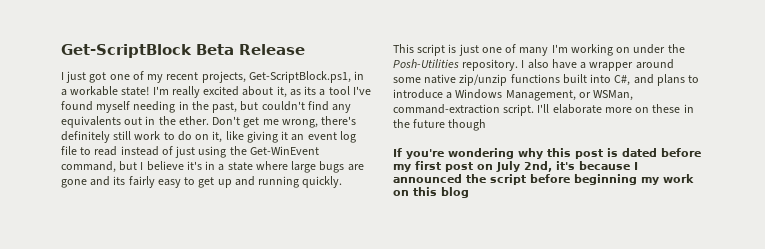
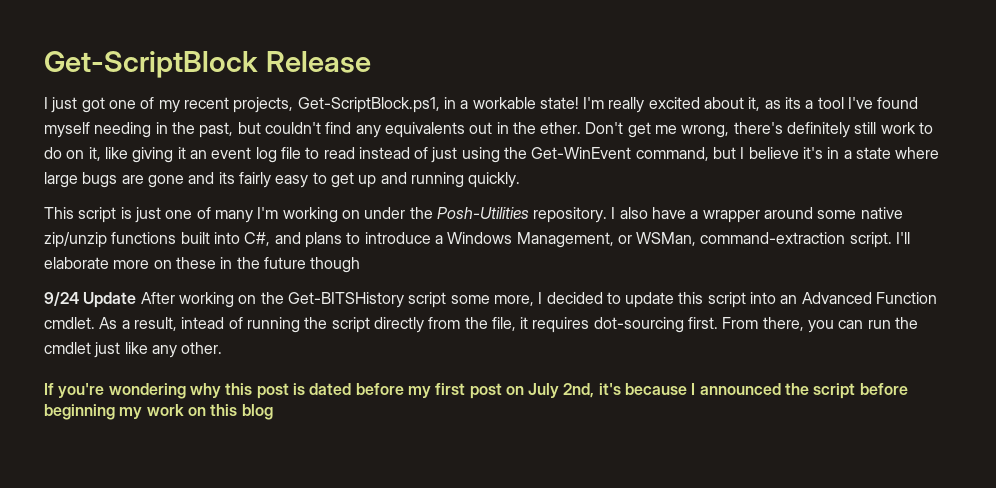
- Get-ScriptBlock Beta Release
+ Get-ScriptBlock Release
+ 9/24 Update After working on the Get-BITSHistory script some more, I decided to update this script into an Advanced Function cmdlet. As a result, intead of running the script directly from the file, it requires dot-sourcing first. From there, you can run the cmdlet just like any other.

